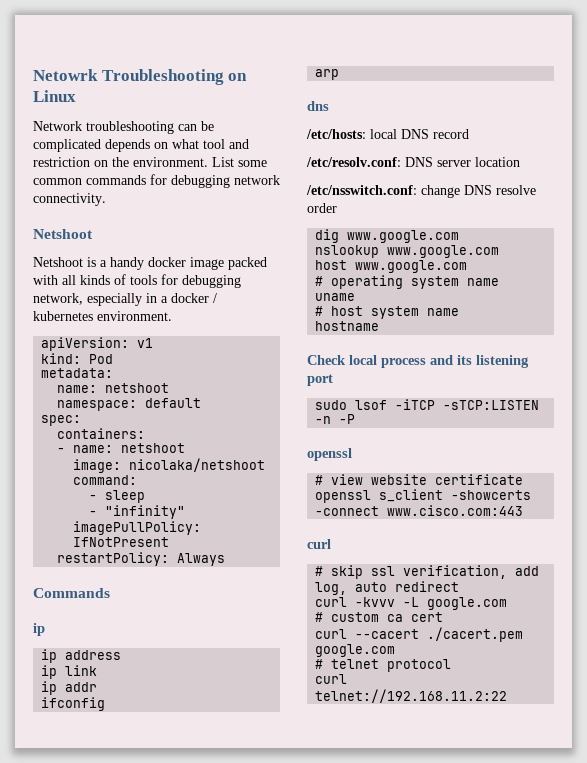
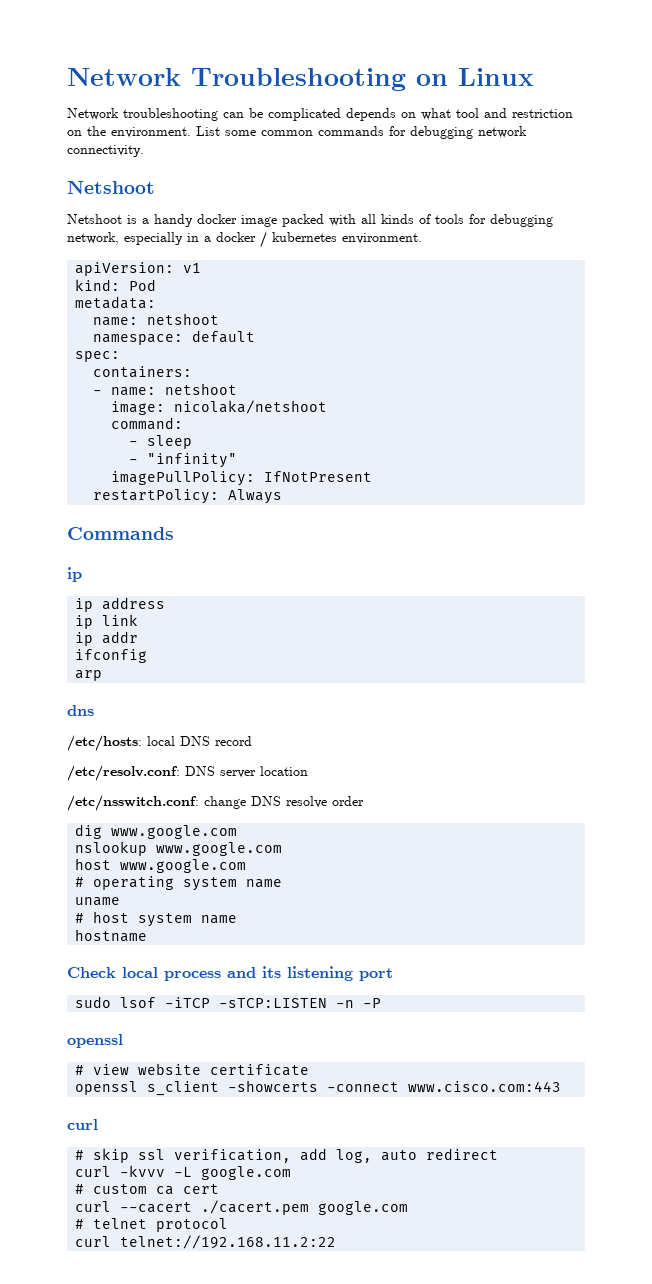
- Netowrk Troubleshooting on Linux
+ Network Troubleshooting on Linux

